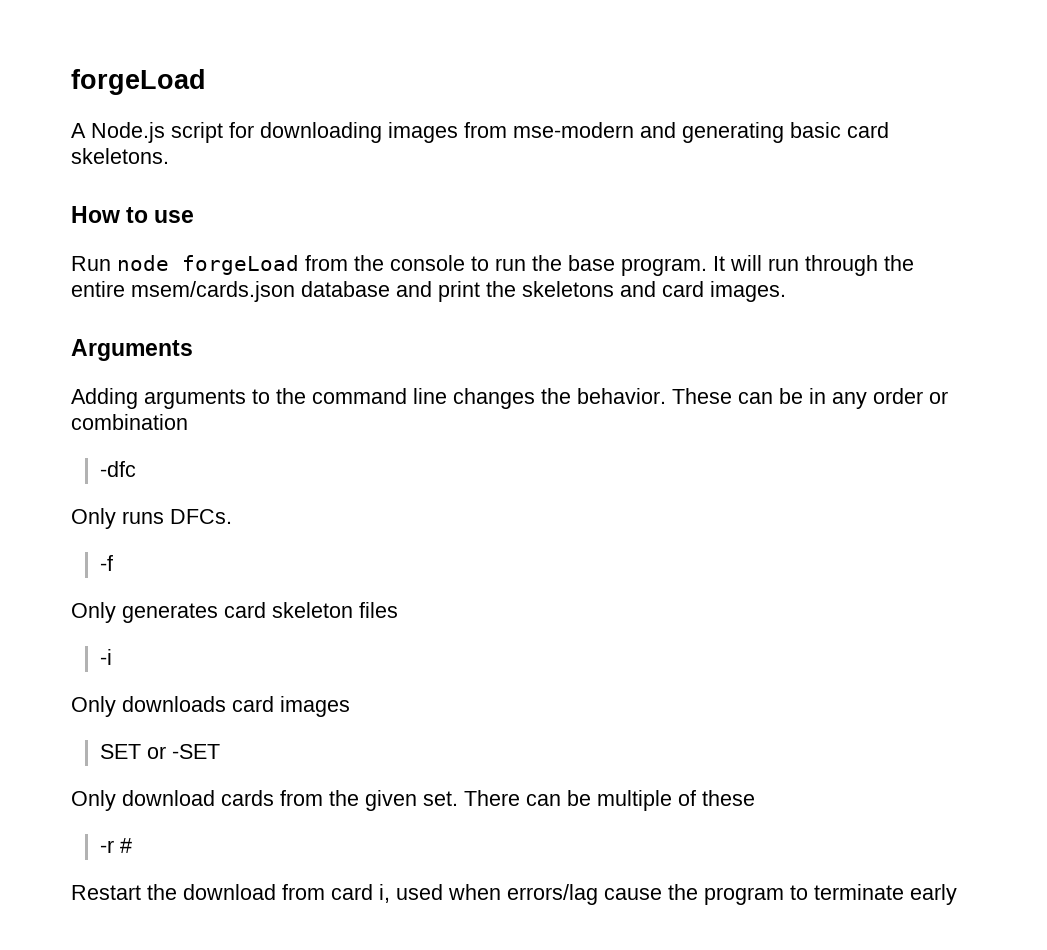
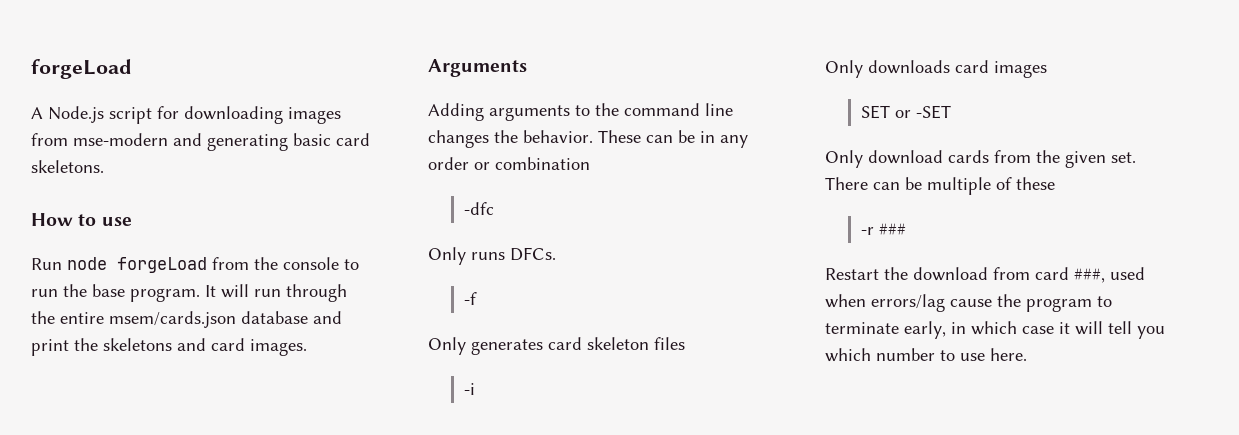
- -r #
+ -r ###
- Restart the download from card i, used when errors/lag cause the program to terminate early
+ Restart the download from card ###, used when errors/lag cause the program to terminate early, in which case it will tell you which number to use here.

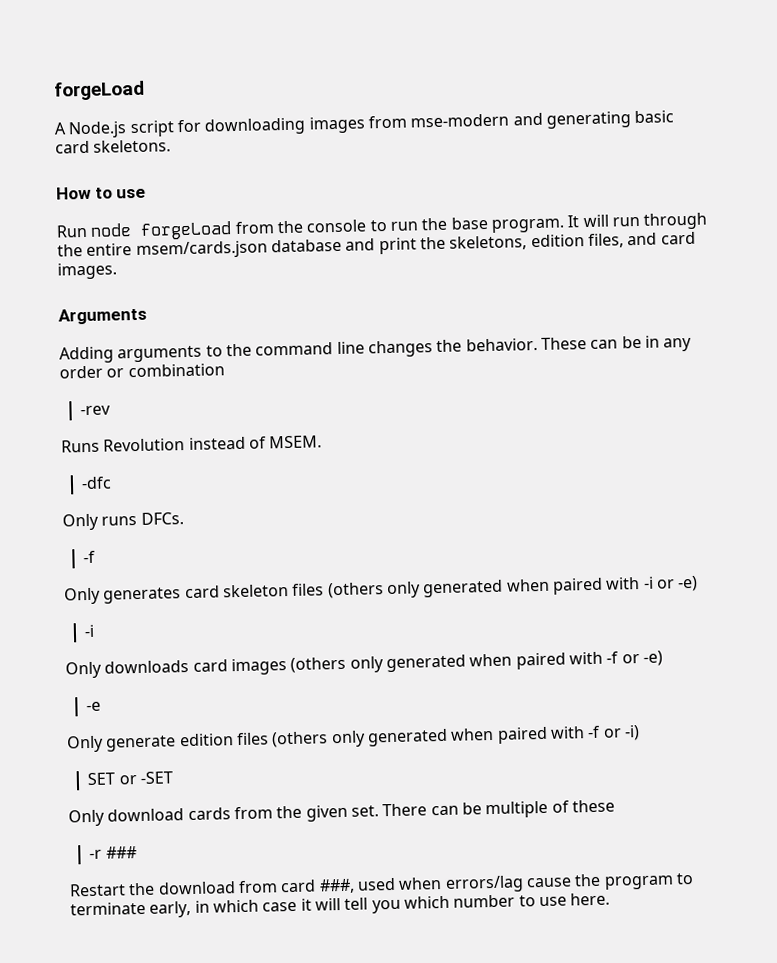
- It will run through the entire msem/cards.json database and print the skeletons and card images.
+ It will run through the entire msem/cards.json database and print the skeletons, edition files, and card images.
+ -rev
+ Runs Revolution instead of MSEM.
- Only generates card skeleton files
+ Only generates card skeleton files (others only generated when paired with -i or -e)
- Only downloads card images
+ Only downloads card images (others only generated when paired with -f or -e)
+ -e
+ Only generate edition files (others only generated when paired with -f or -i)

